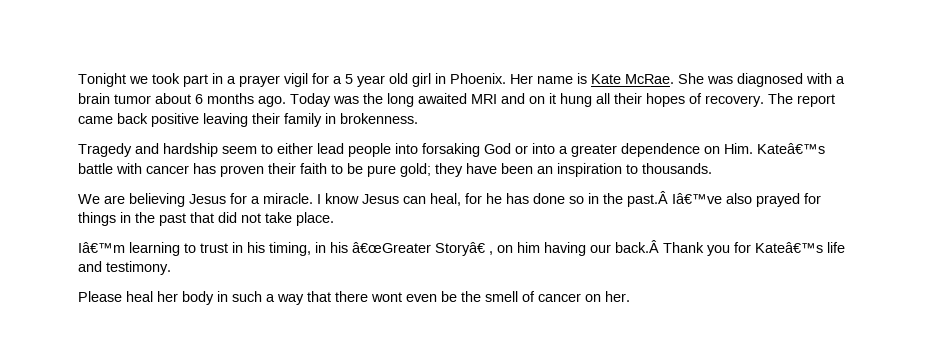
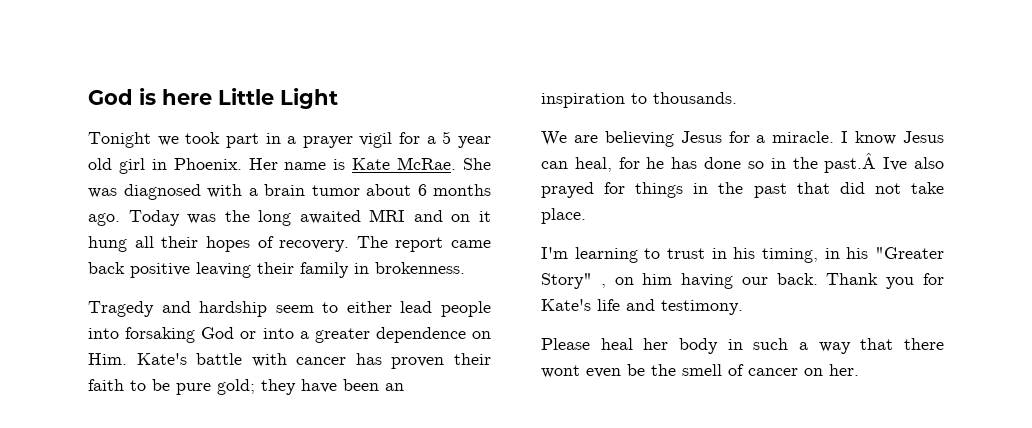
+ God is here Little Light
- Tragedy and hardship seem to either lead people into forsaking God or into a greater dependence on Him. Kateâ€™s battle with cancer has proven their faith to be pure gold; they have been an inspiration to thousands.
+ Tragedy and hardship seem to either lead people into forsaking God or into a greater dependence on Him. Kate's battle with cancer has proven their faith to be pure gold; they have been an inspiration to thousands.
- I know Jesus can heal, for he has done so in the past.Â Iâ€™ve also prayed for things in the past that did not take place.
+ I know Jesus can heal, for he has done so in the past.Â Ive also prayed for things in the past that did not take place.
- Iâ€™m learning to trust in his timing, in his â€œGreater Storyâ€ , on him having our back.Â Thank you for Kateâ€™s life and testimony.
+ I'm learning to trust in his timing, in his "Greater Story" , on him having our back. Thank you for Kate's life and testimony.

